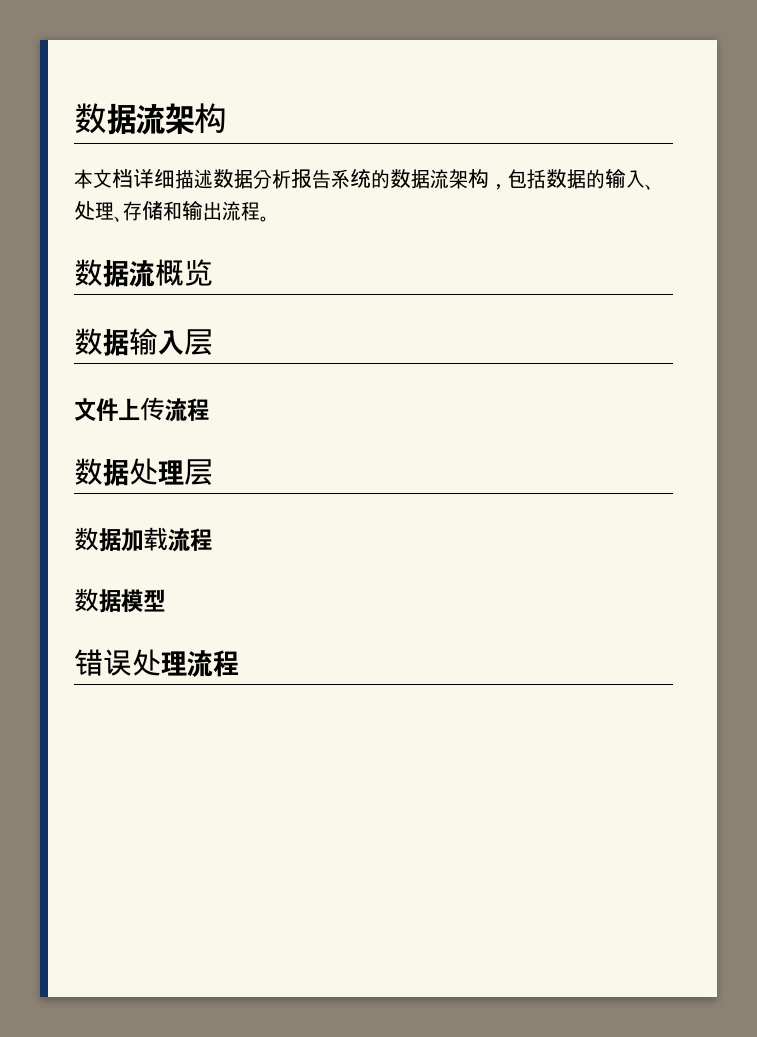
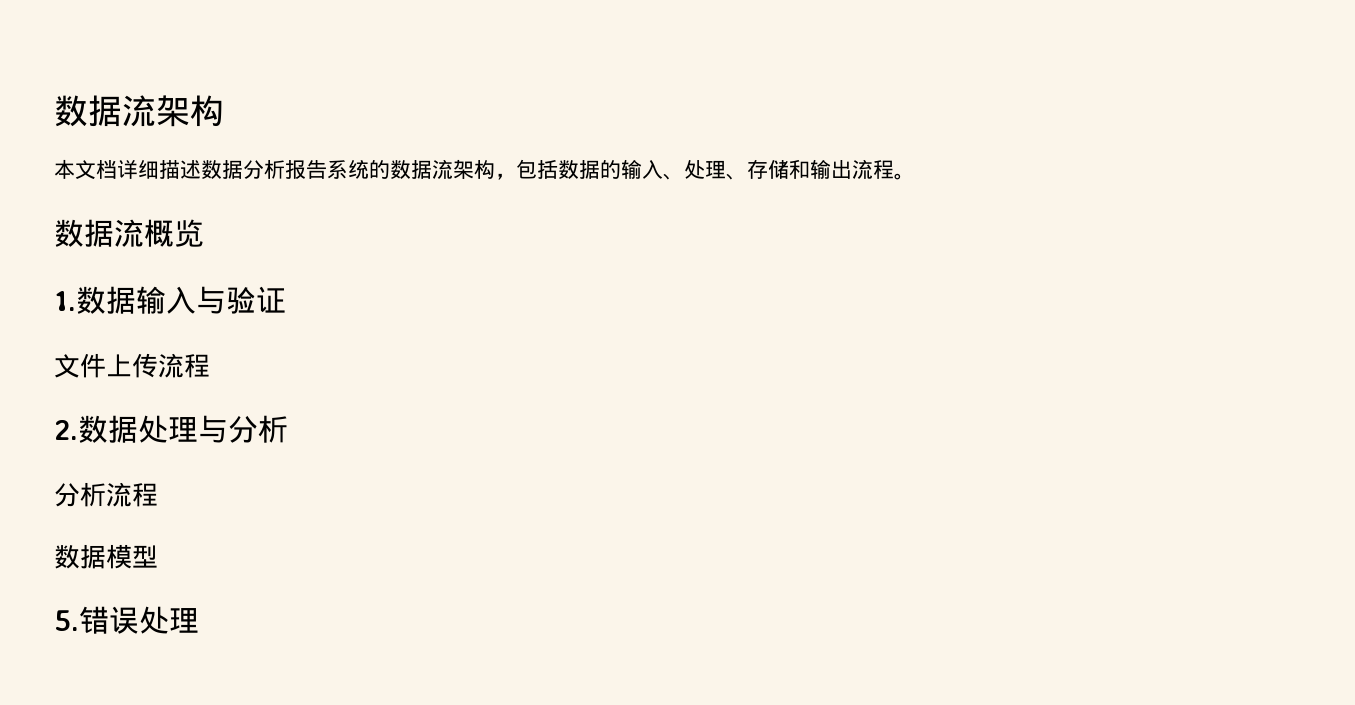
- 数据输入层
+ 1.数据输入与验证
- 数据处理层
- 数据加载流程
+ 2.数据处理与分析
+ 分析流程
- 错误处理流程
+ 5.错误处理

